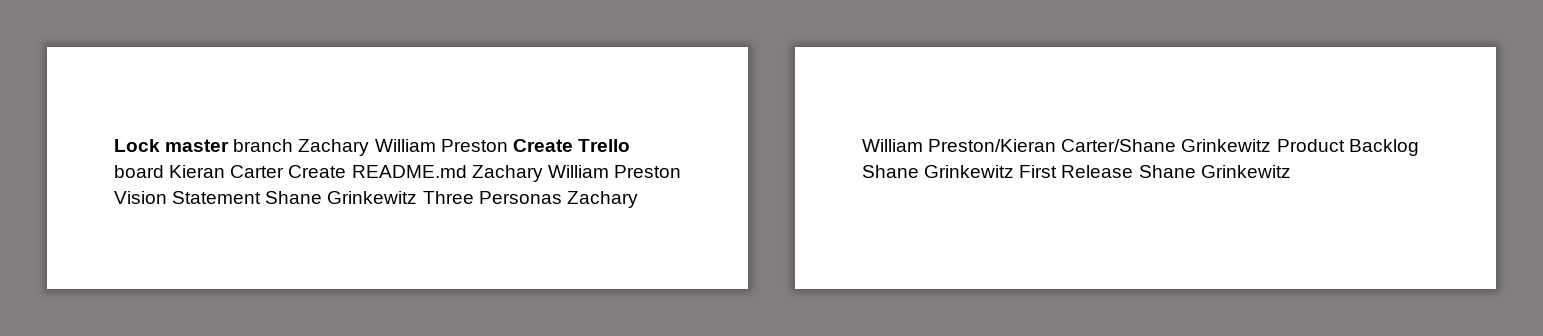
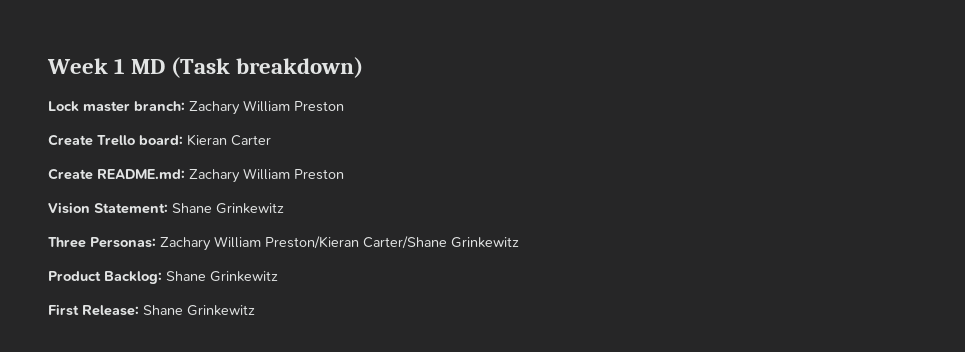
+ Week 1 MD (Task breakdown)
- Lock master branch Zachary William Preston Create Trello board Kieran Carter Create README.md Zachary William Preston Vision Statement Shane Grinkewitz Three Personas Zachary William Preston/Kieran Carter/Shane Grinkewitz Product Backlog Shane Grinkewitz First Release Shane Grinkewitz
+ Lock master branch: Zachary William Preston
+ Create Trello board: Kieran Carter
+ Create README.md: Zachary William Preston
+ Vision Statement: Shane Grinkewitz
+ Three Personas: Zachary William Preston/Kieran Carter/Shane Grinkewitz
+ Product Backlog: Shane Grinkewitz
+ First Release: Shane Grinkewitz

